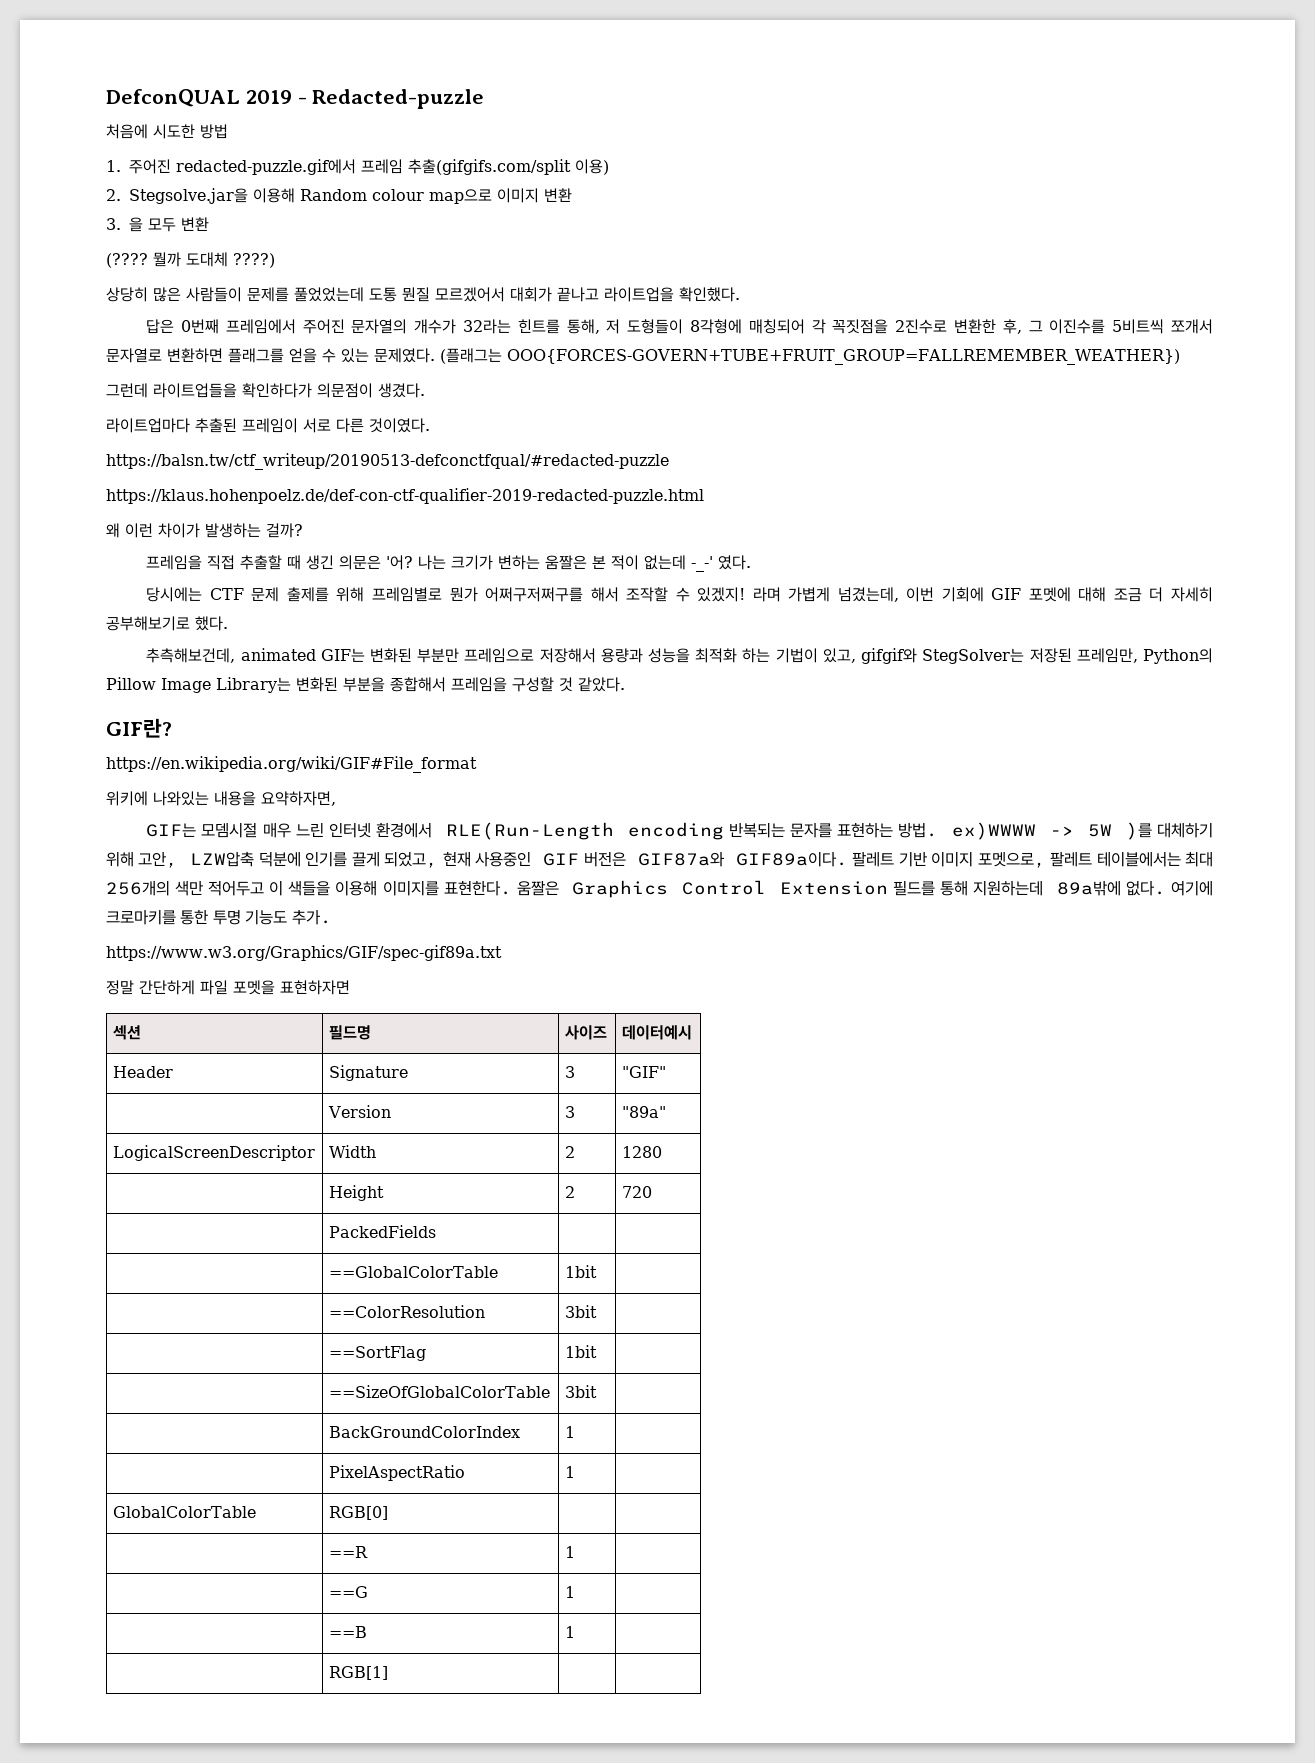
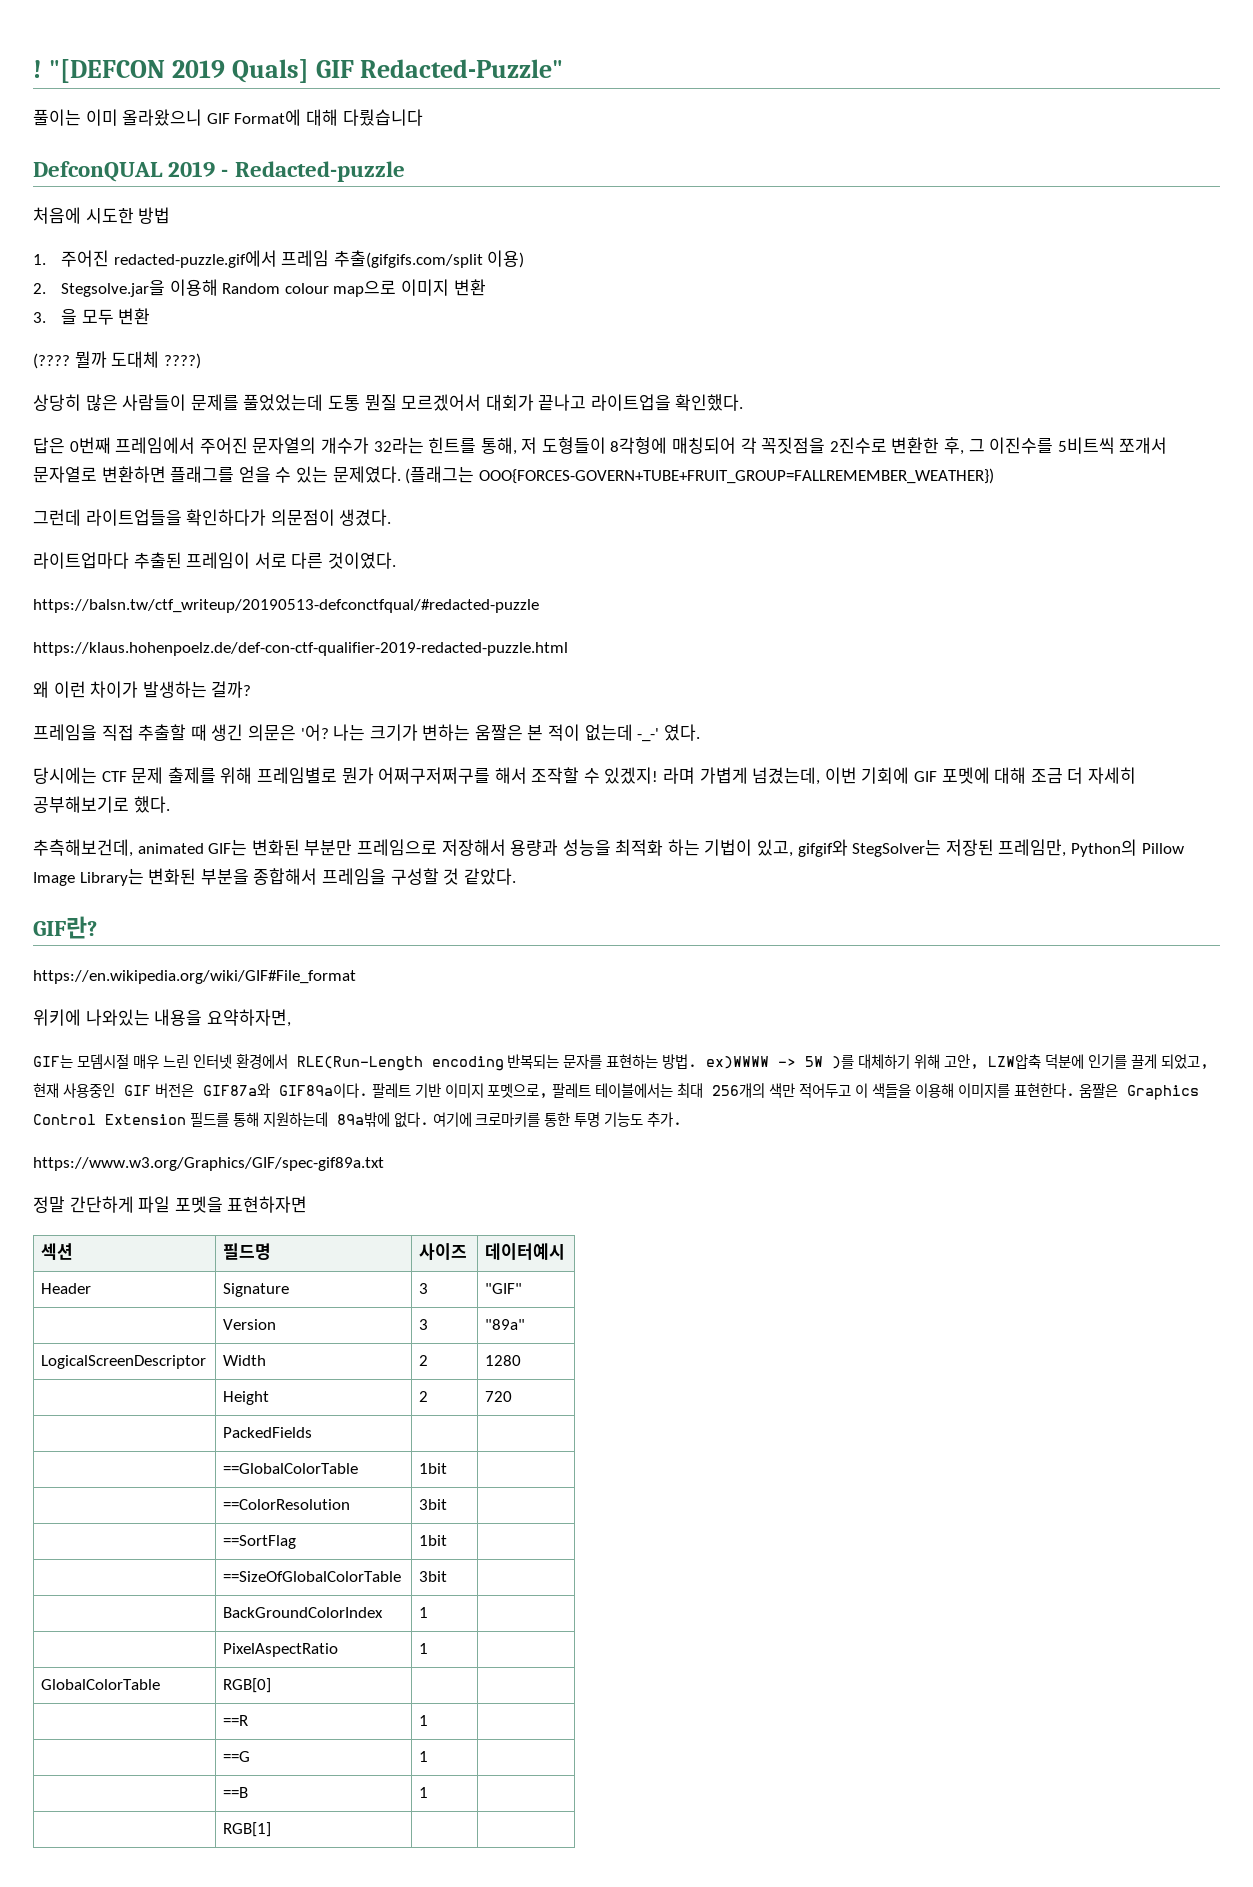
+ ! "[DEFCON 2019 Quals] GIF Redacted-Puzzle"
+ 풀이는 이미 올라왔으니 GIF Format에 대해 다뤘습니다

